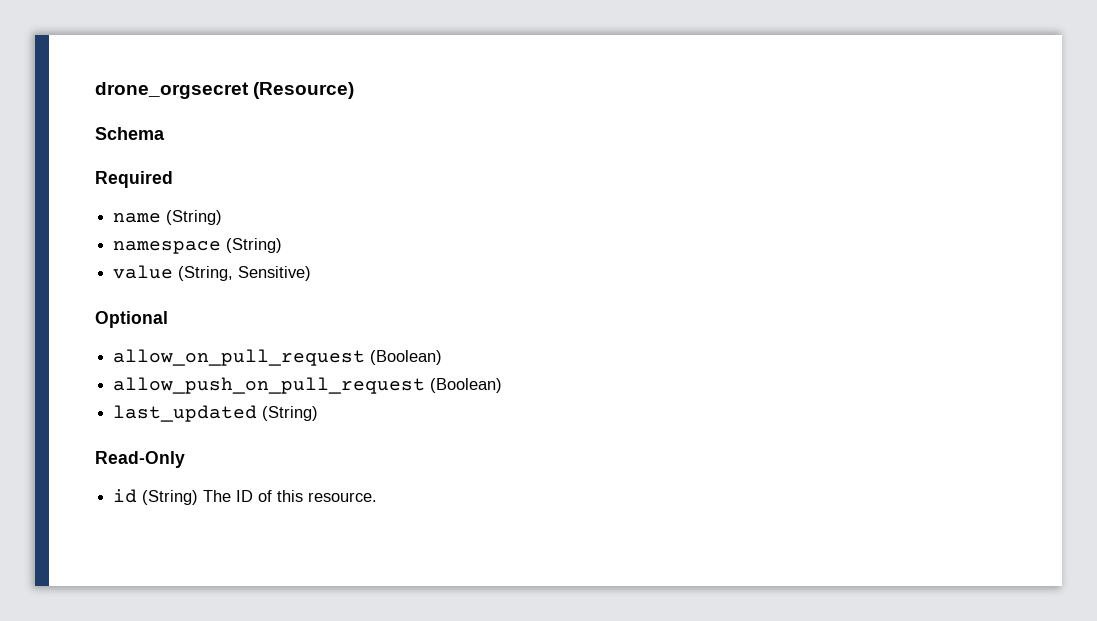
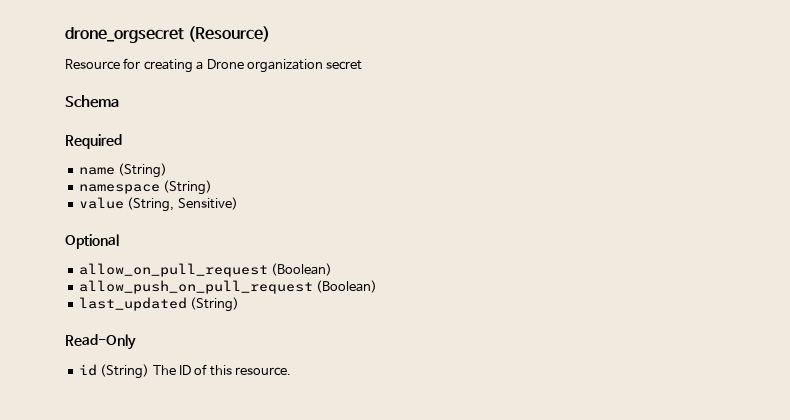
+ Resource for creating a Drone organization secret

